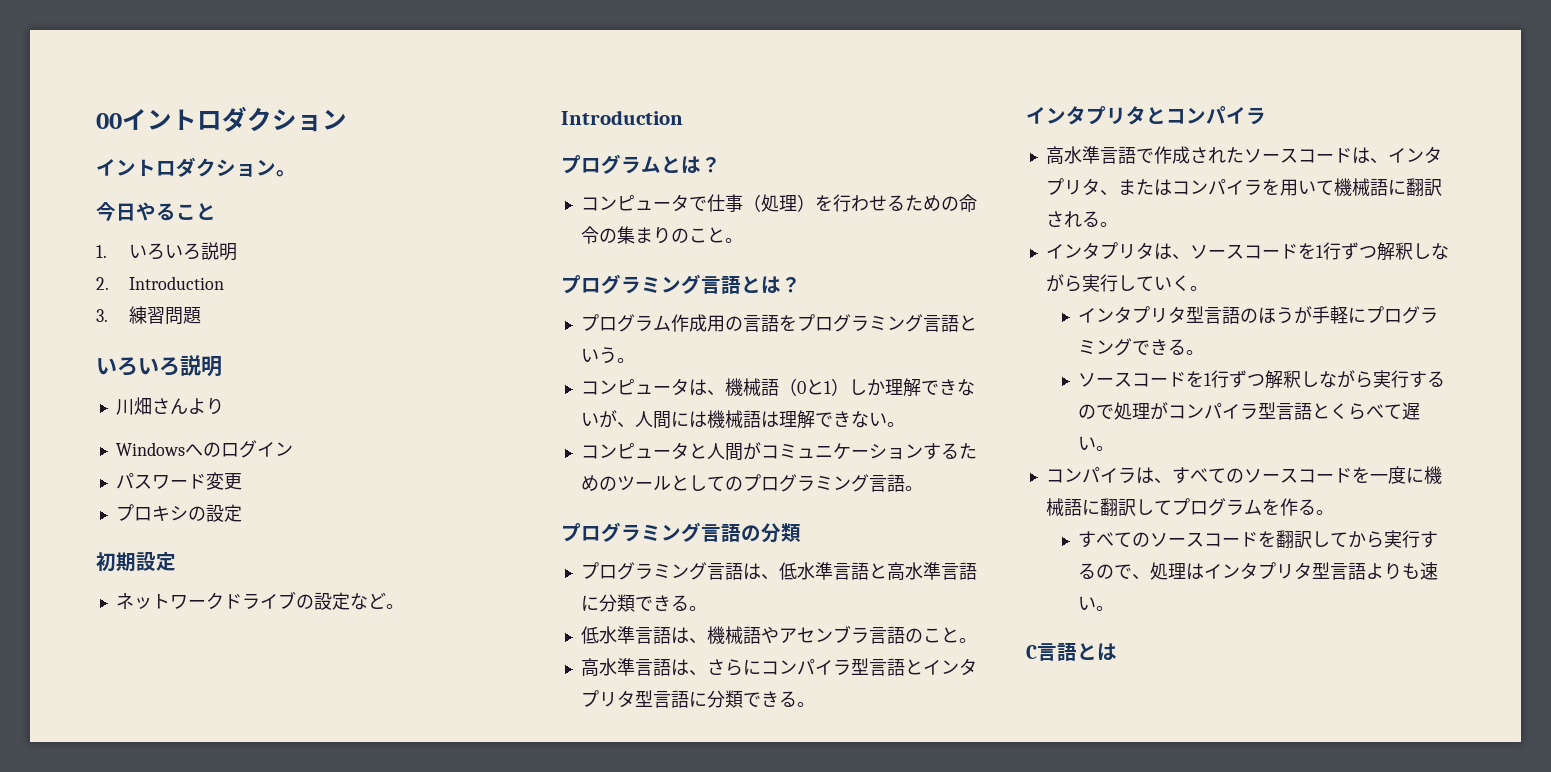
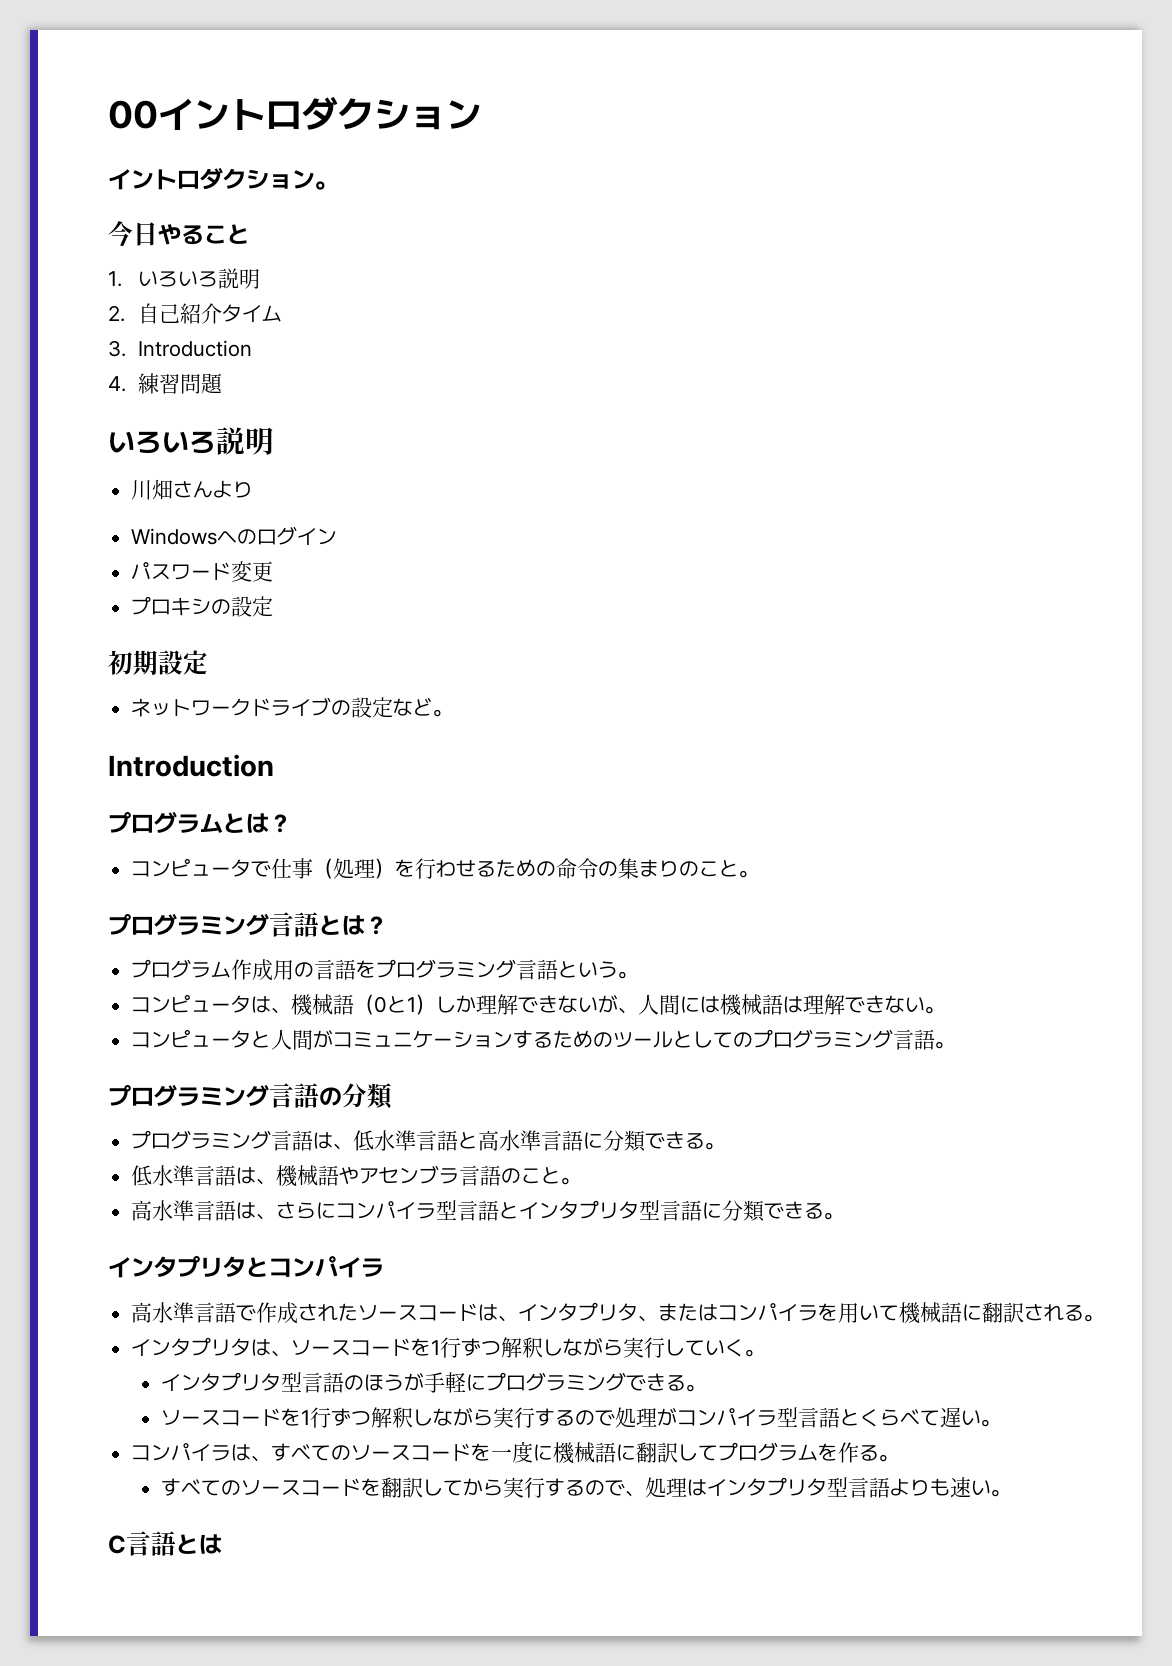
- 2. Introduction
- 3.練習問題
+ 2.自己紹介タイム
+ 3. Introduction
+ 4.練習問題

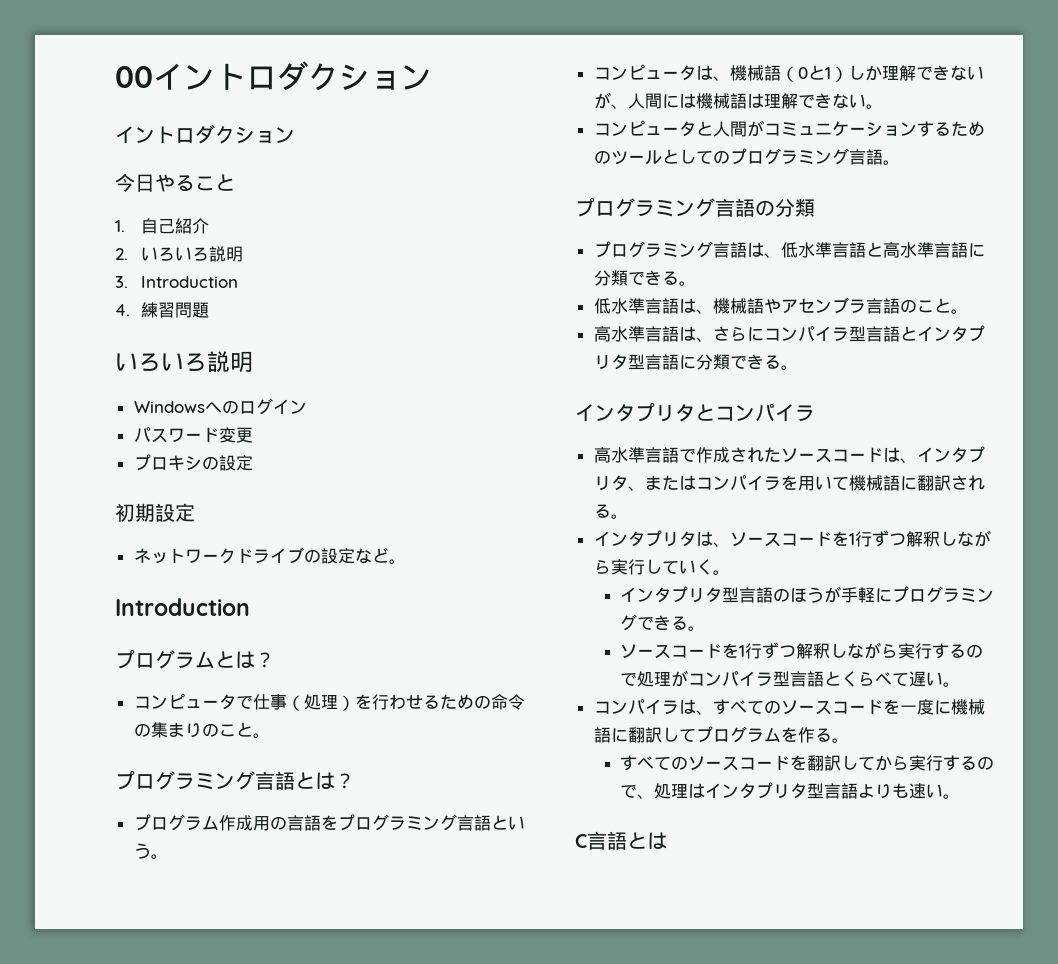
  00イントロダクション
- イントロダクション。
+ イントロダクション
- 1.いろいろ説明
- 2.自己紹介タイム
+ 1.自己紹介
+ 2.いろいろ説明
- 川畑さんより

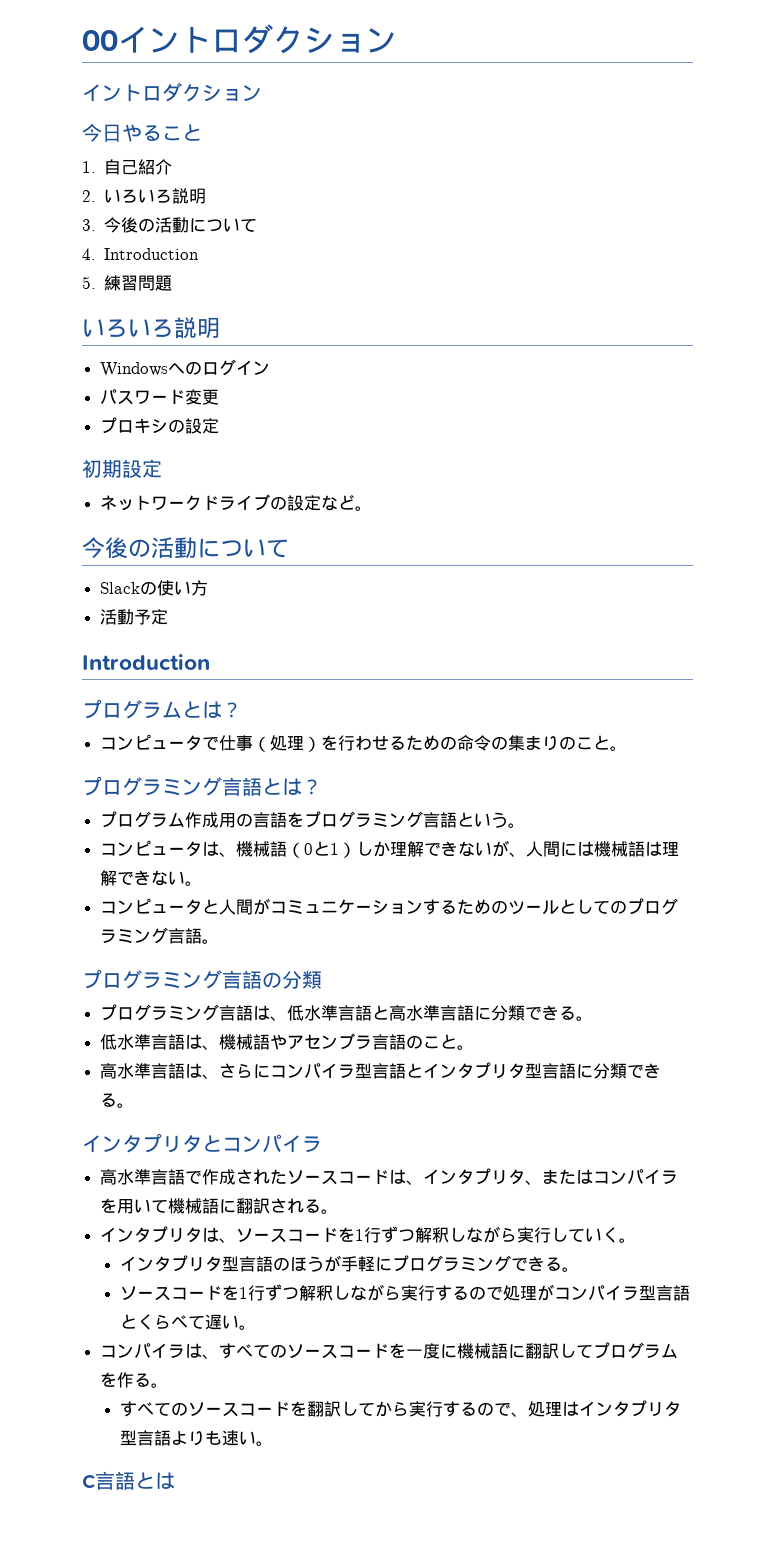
- 3. Introduction
- 4.練習問題
+ 3.今後の活動について
+ 4. Introduction
+ 5.練習問題
  ネットワークドライブの設定など。
+ 今後の活動について
+ Slackの使い方
+ 活動予定

